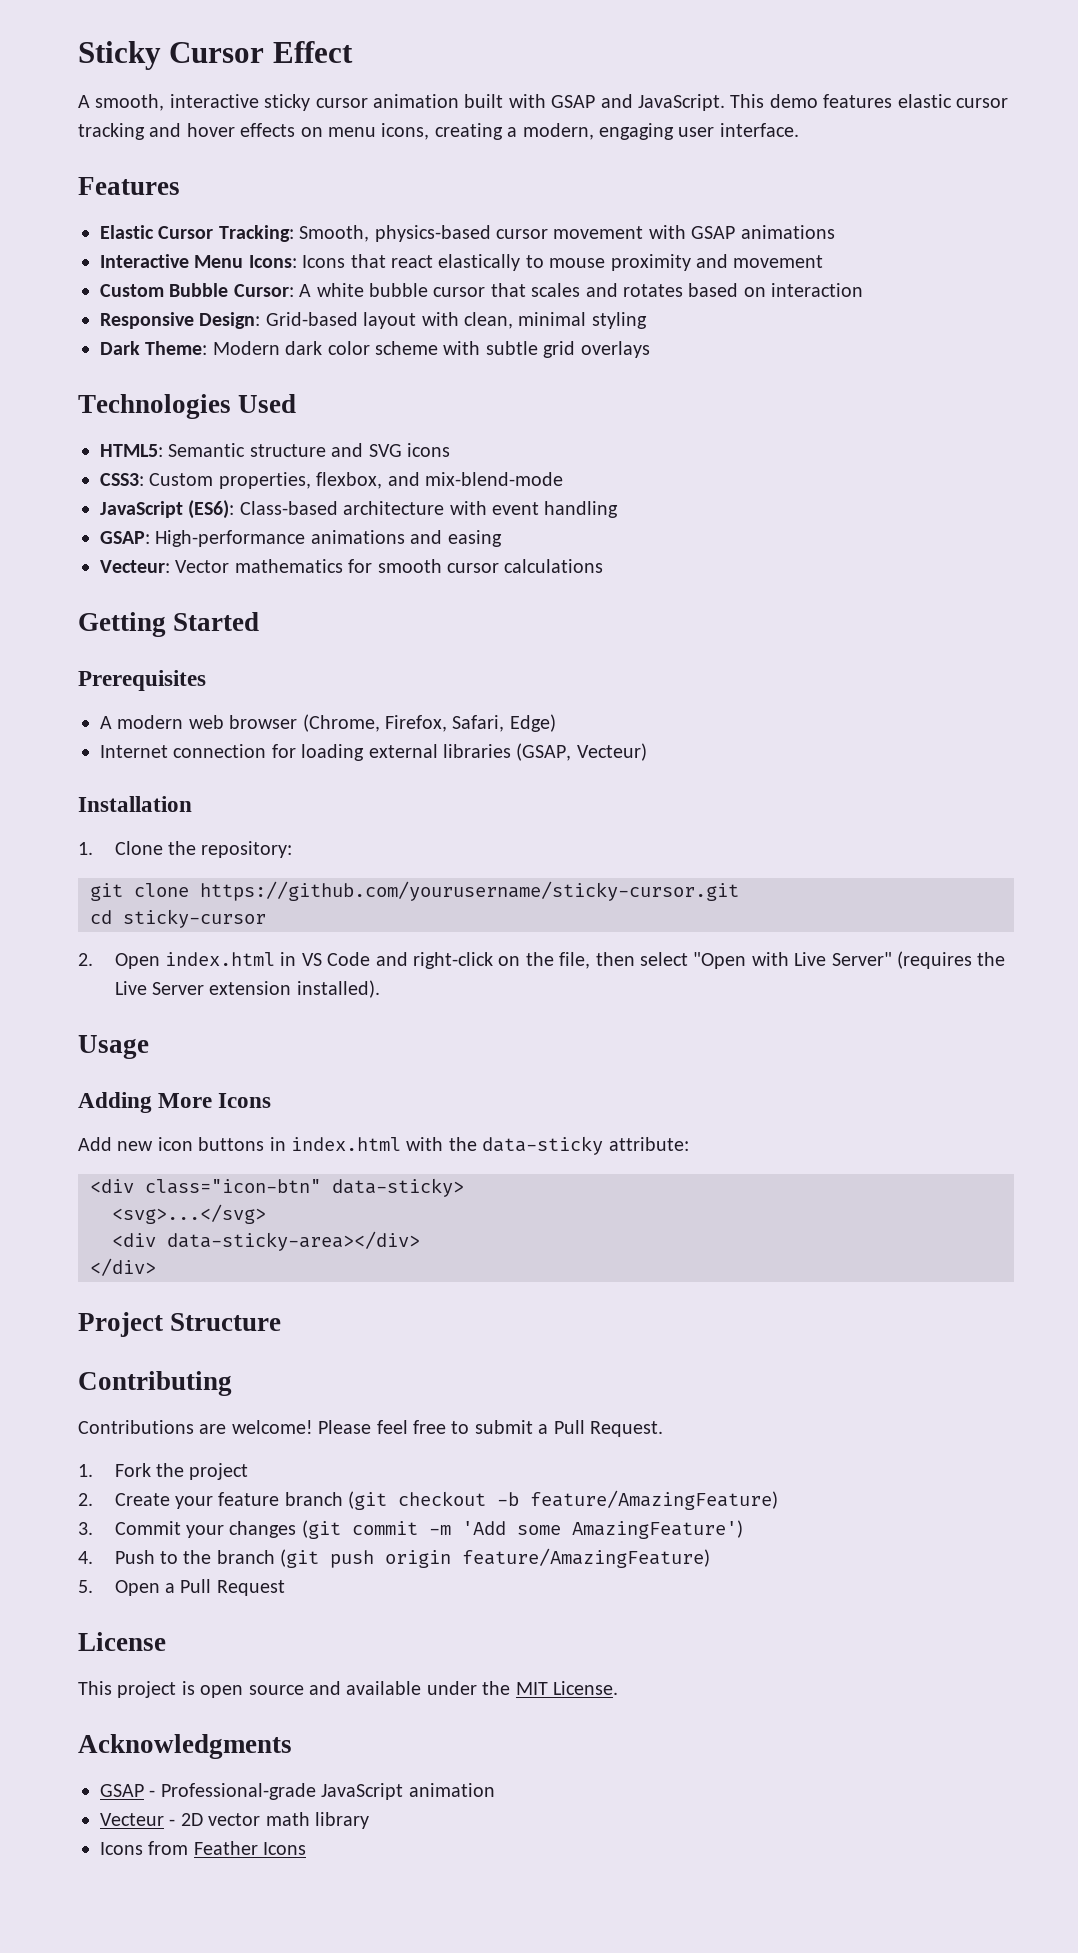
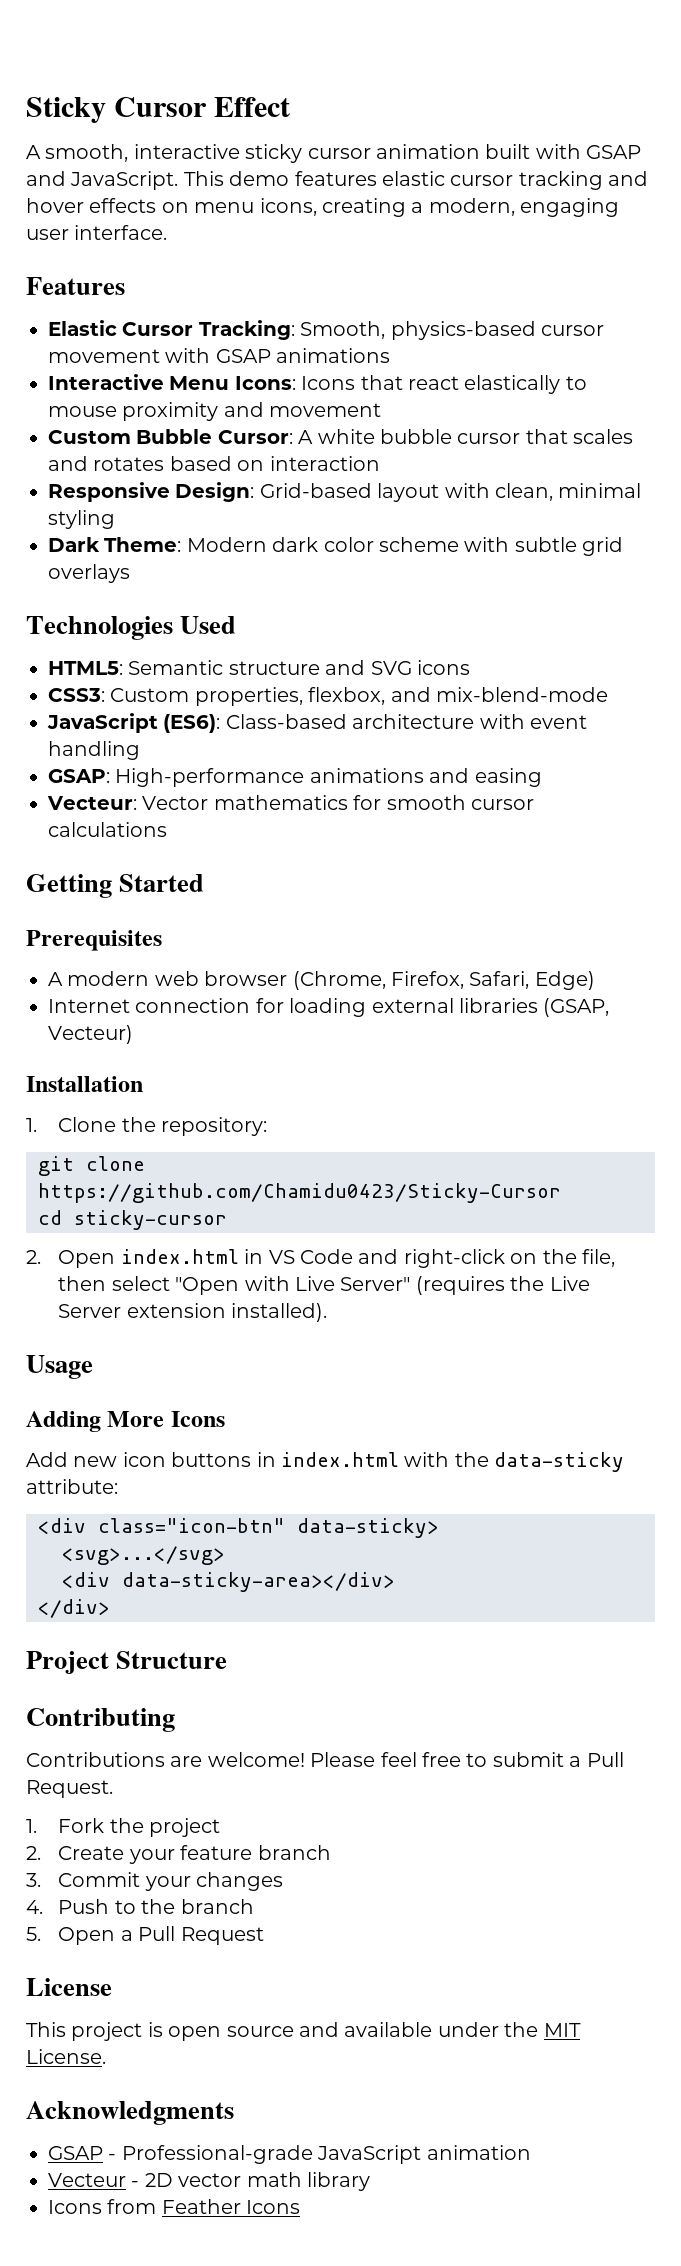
- git clone https://github.com/yourusername/sticky-cursor.git
+ git clone https://github.com/Chamidu0423/Sticky-Cursor
- 2. Create your feature branch (git checkout -b feature/AmazingFeature)
+ 2. Create your feature branch
- 3. Commit your changes (git commit -m 'Add some AmazingFeature')
+ 3. Commit your changes
- 4. Push to the branch (git push origin feature/AmazingFeature)
+ 4. Push to the branch

